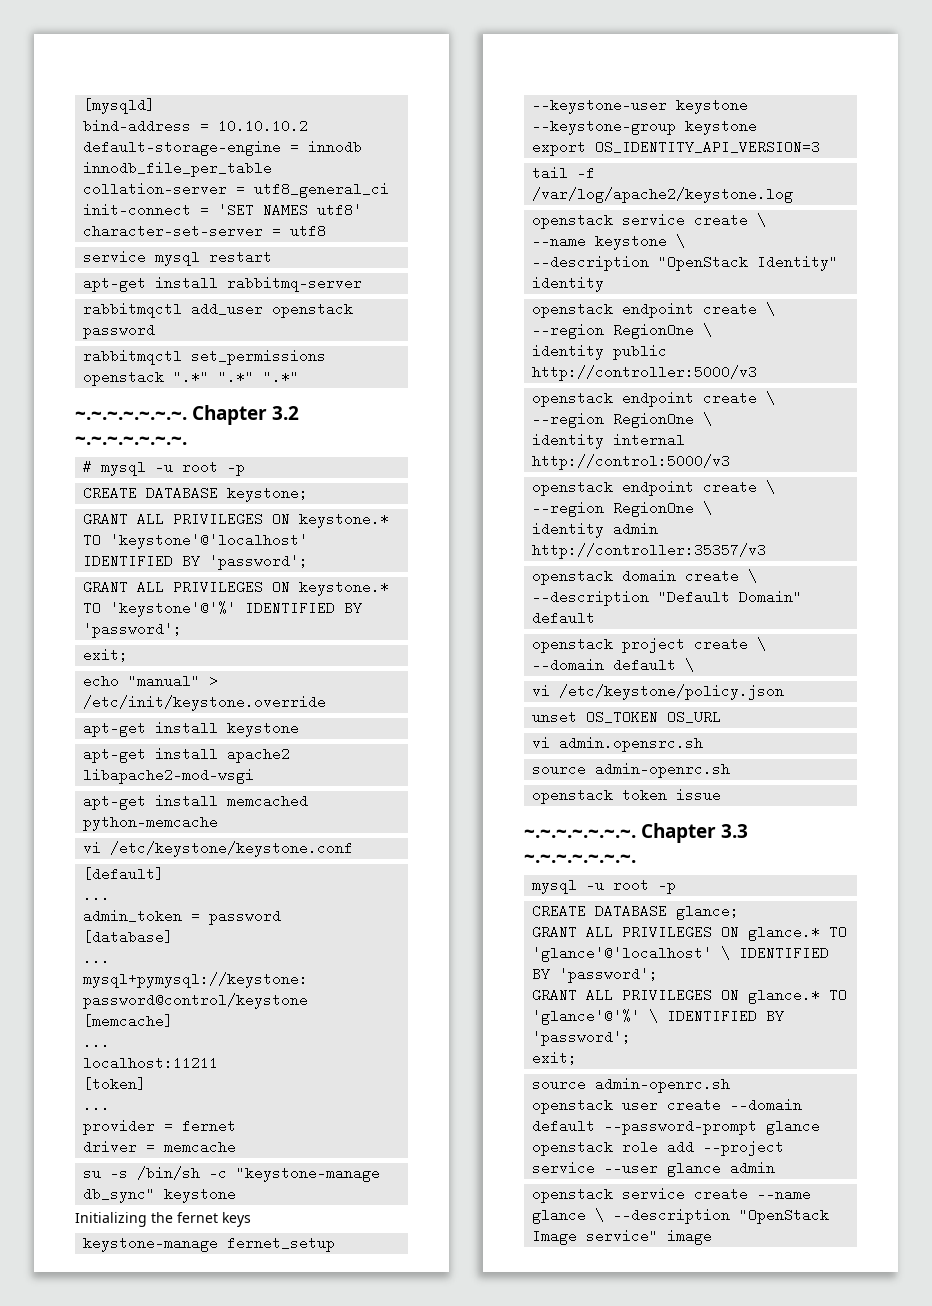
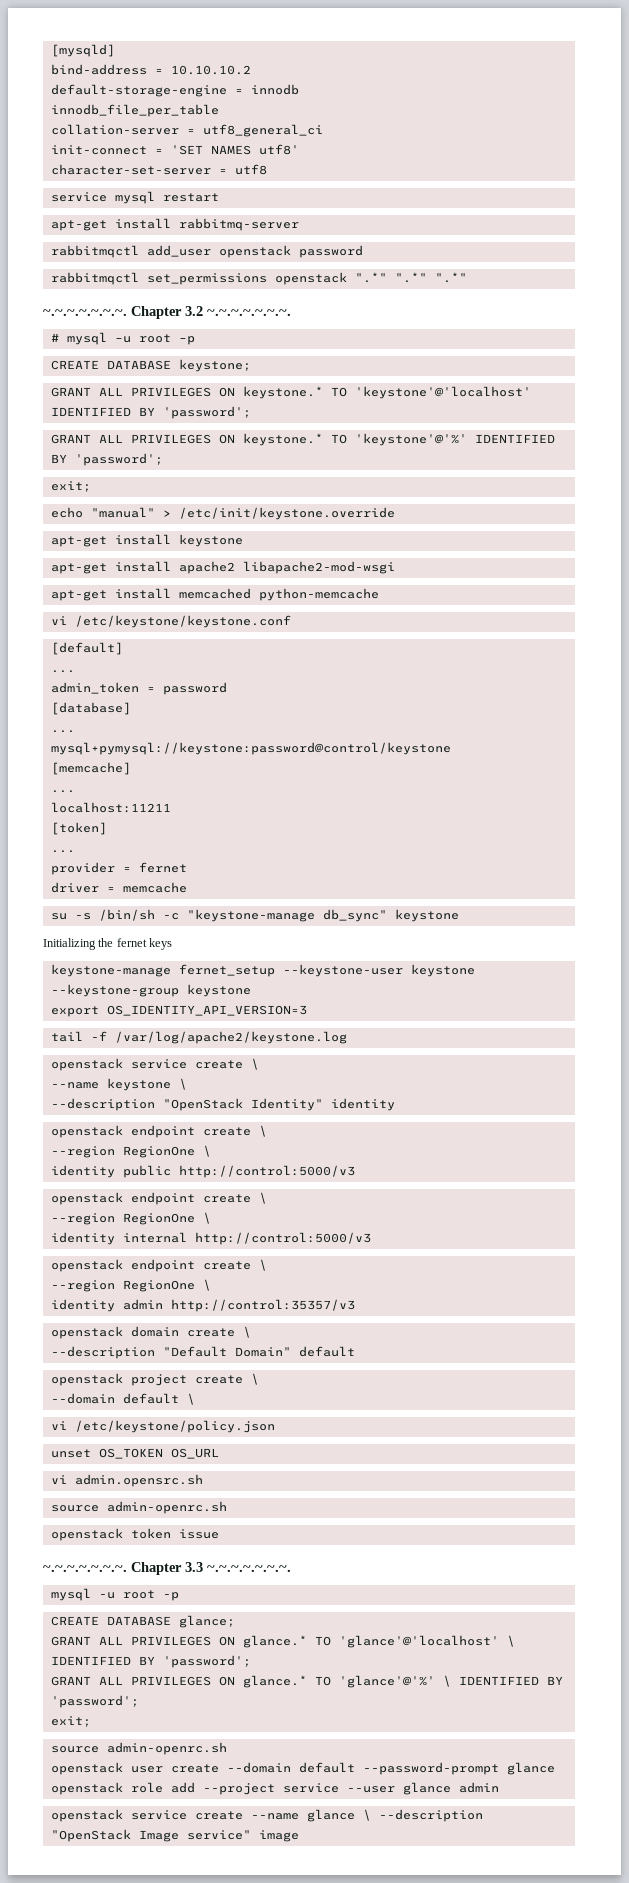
- identity public http://controller:5000/v3
+ identity public http://control:5000/v3
- identity admin http://controller:35357/v3
+ identity admin http://control:35357/v3

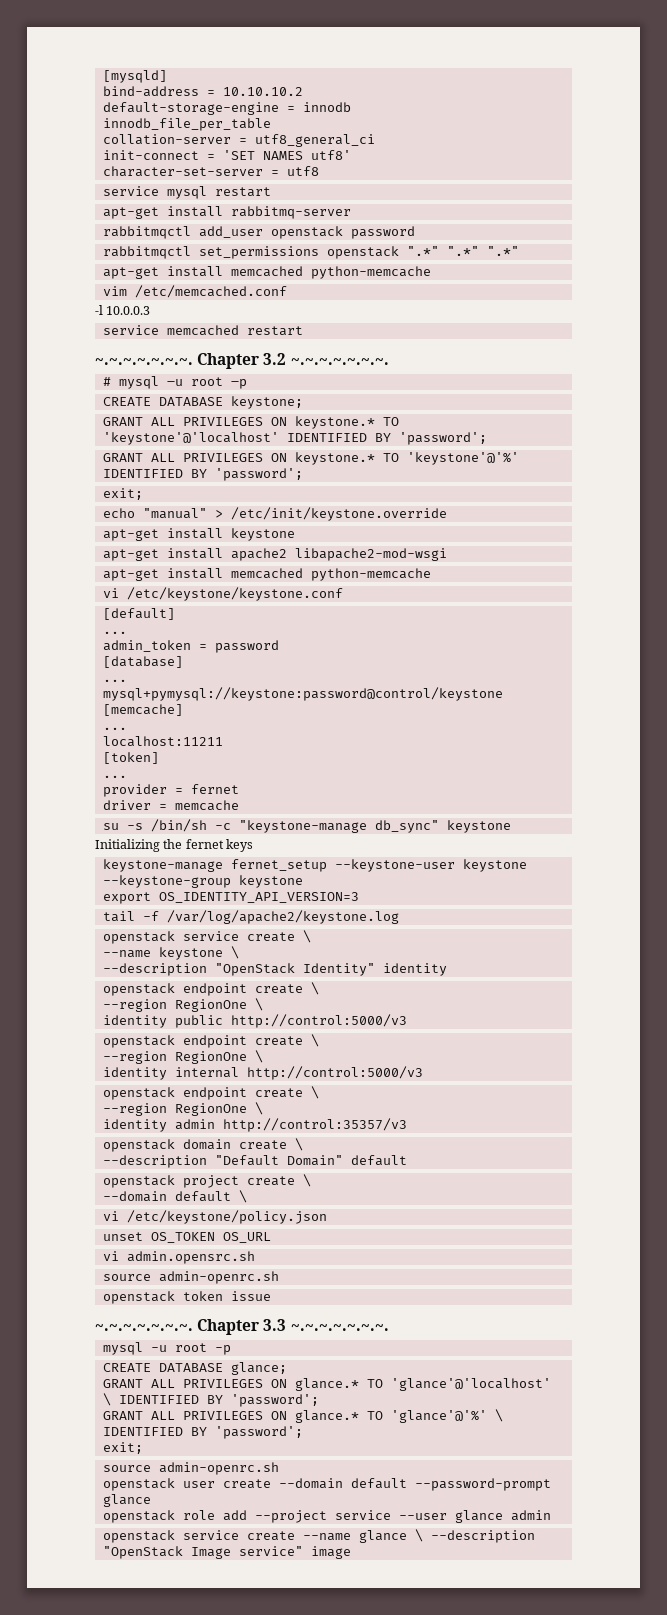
  rabbitmqctl set_permissions openstack ".*" ".*" ".*"
+ apt-get install memcached python-memcache
+ vim /etc/memcached.conf
+ -l 10.0.0.3
+ service memcached restart

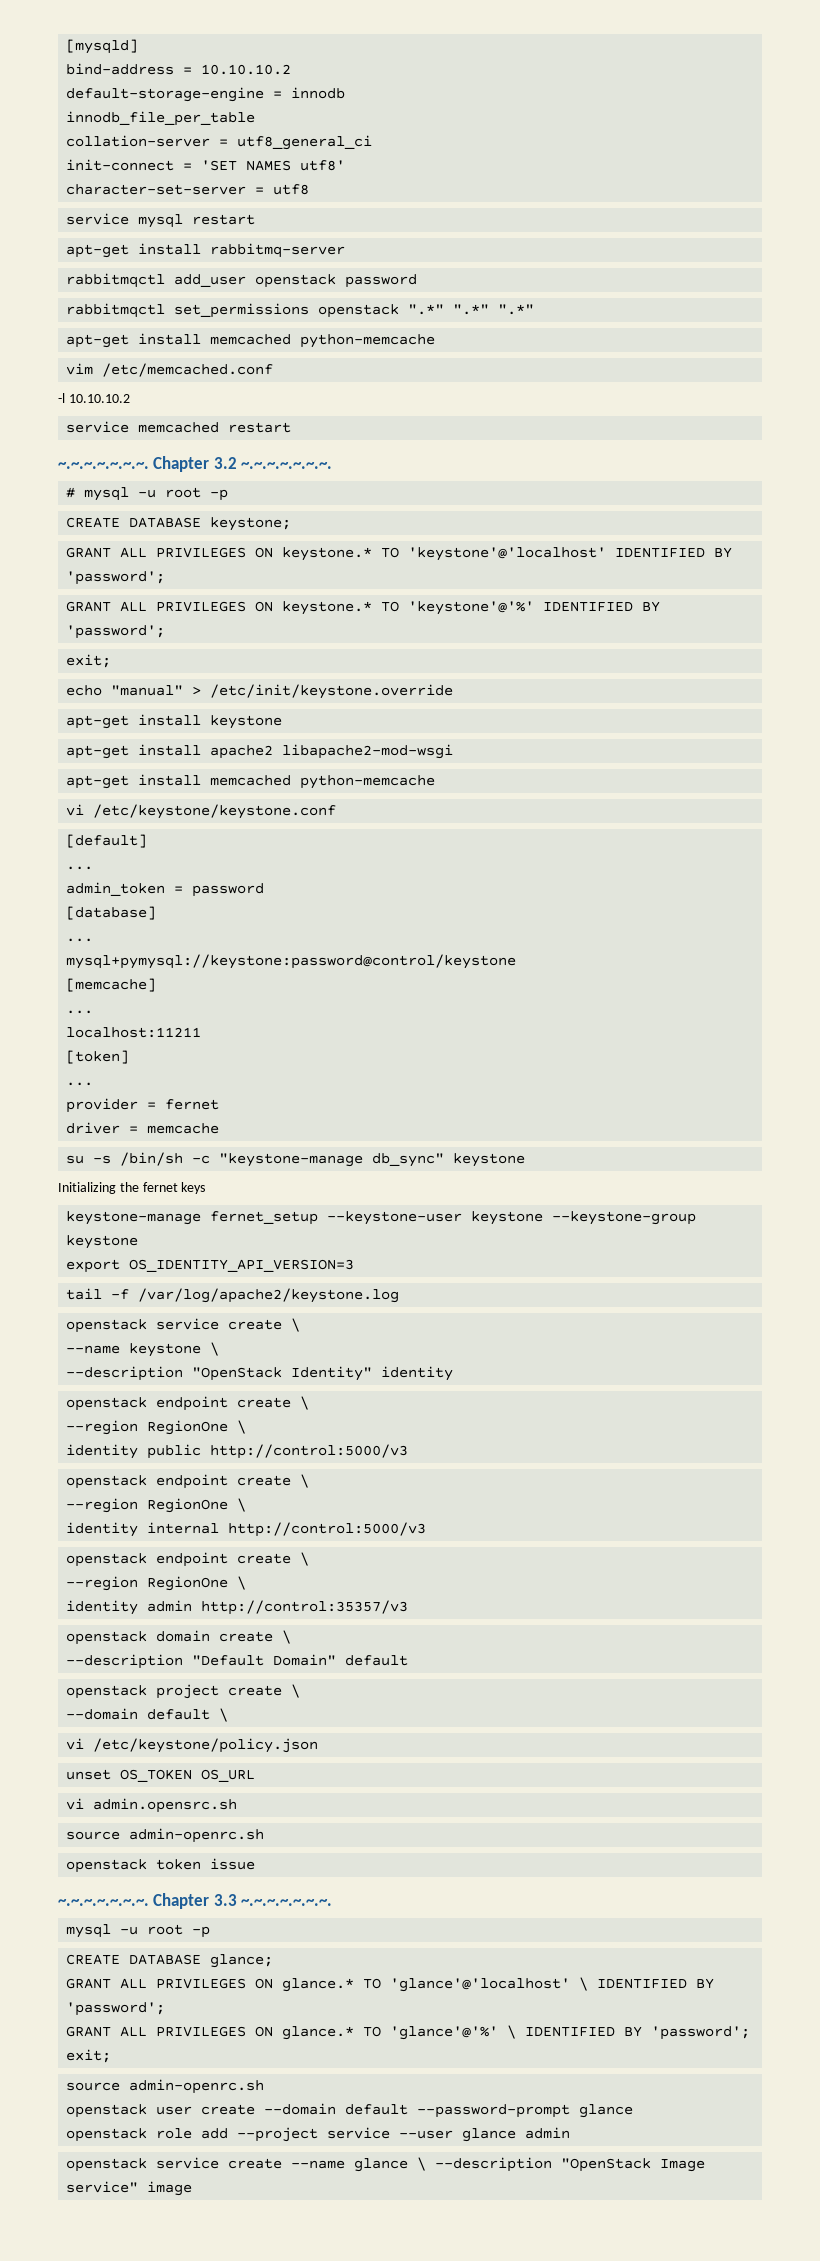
- -l 10.0.0.3
+ -l 10.10.10.2

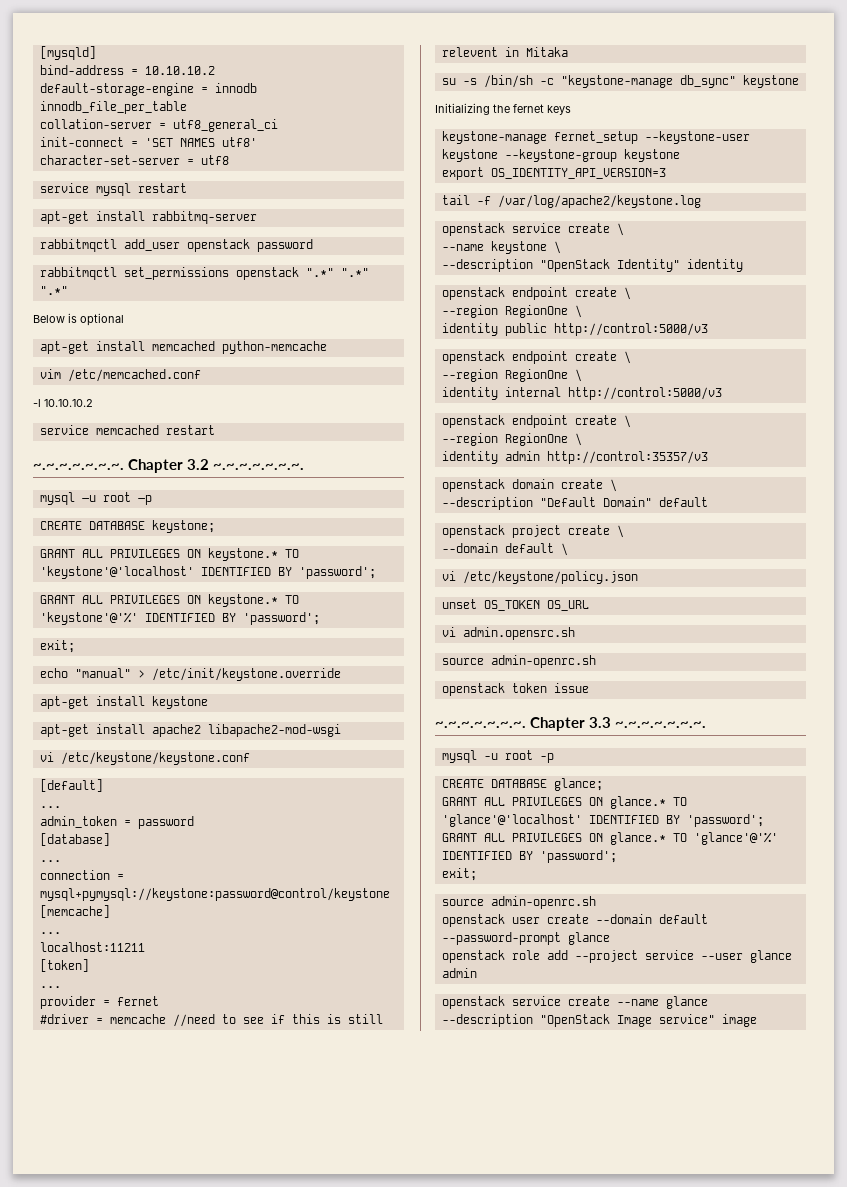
+ Below is optional
  ~.~.~.~.~.~.~. Chapter 3.2 ~.~.~.~.~.~.~.
- # mysql –u root –p
+ mysql –u root –p
  apt-get install apache2 libapache2-mod-wsgi
- apt-get install memcached python-memcache
- mysql+pymysql://keystone:password@control/keystone
+ connection = mysql+pymysql://keystone:password@control/keystone
- driver = memcache
+ #driver = memcache //need to see if this is still relevent in Mitaka
- GRANT ALL PRIVILEGES ON glance.* TO 'glance'@'localhost' \ IDENTIFIED BY 'password';
+ GRANT ALL PRIVILEGES ON glance.* TO 'glance'@'localhost' IDENTIFIED BY 'password';
- GRANT ALL PRIVILEGES ON glance.* TO 'glance'@'%' \ IDENTIFIED BY 'password';
+ GRANT ALL PRIVILEGES ON glance.* TO 'glance'@'%' IDENTIFIED BY 'password';
- openstack service create --name glance \ --description "OpenStack Image service" image
+ openstack service create --name glance --description "OpenStack Image service" image

